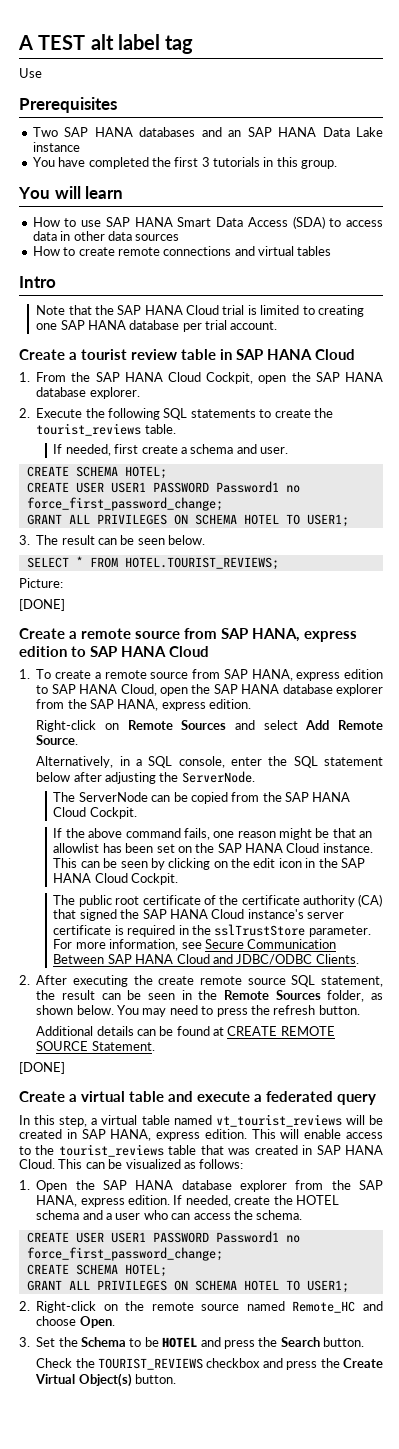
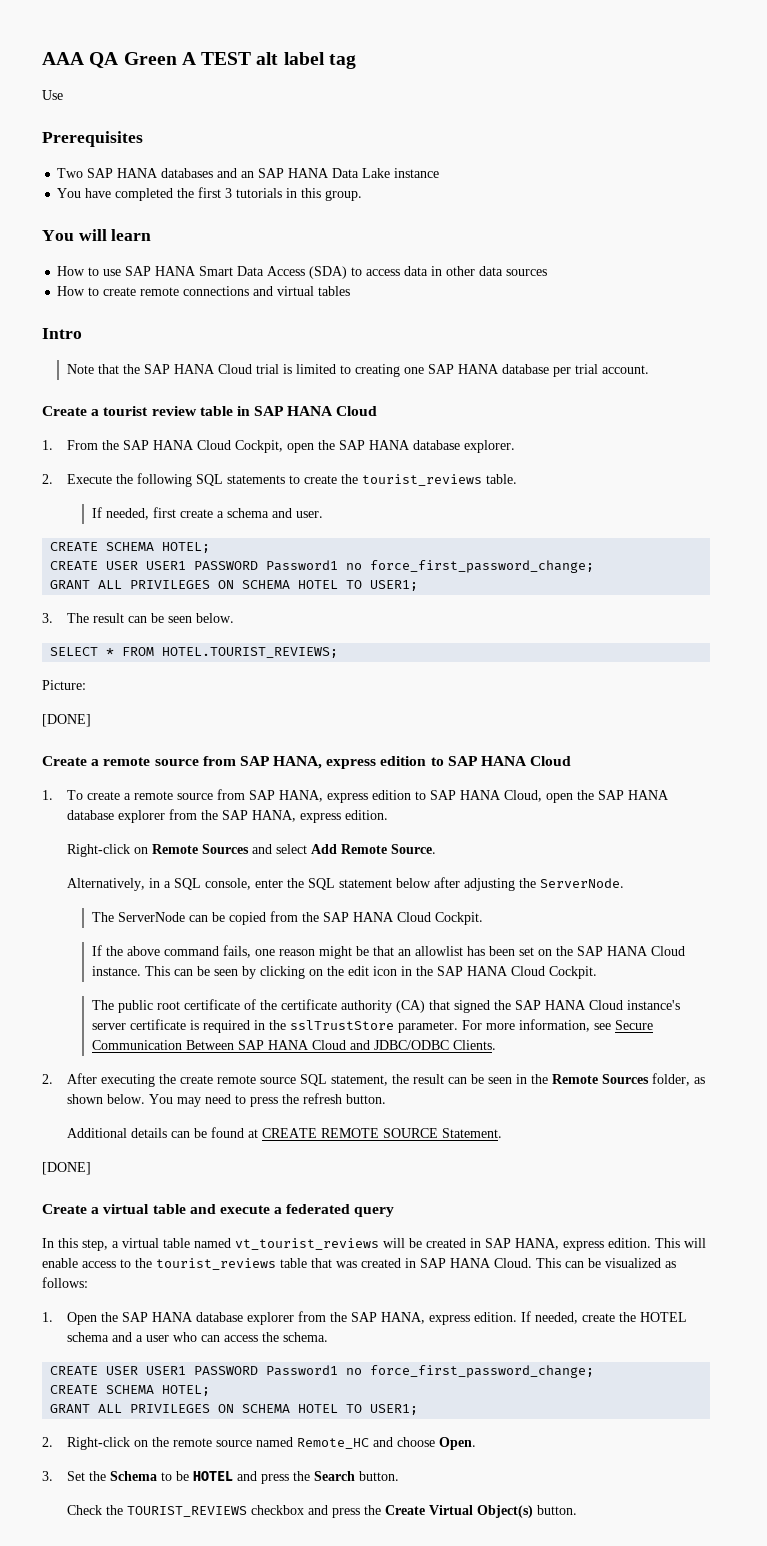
- A TEST alt label tag
+ AAA QA Green A TEST alt label tag

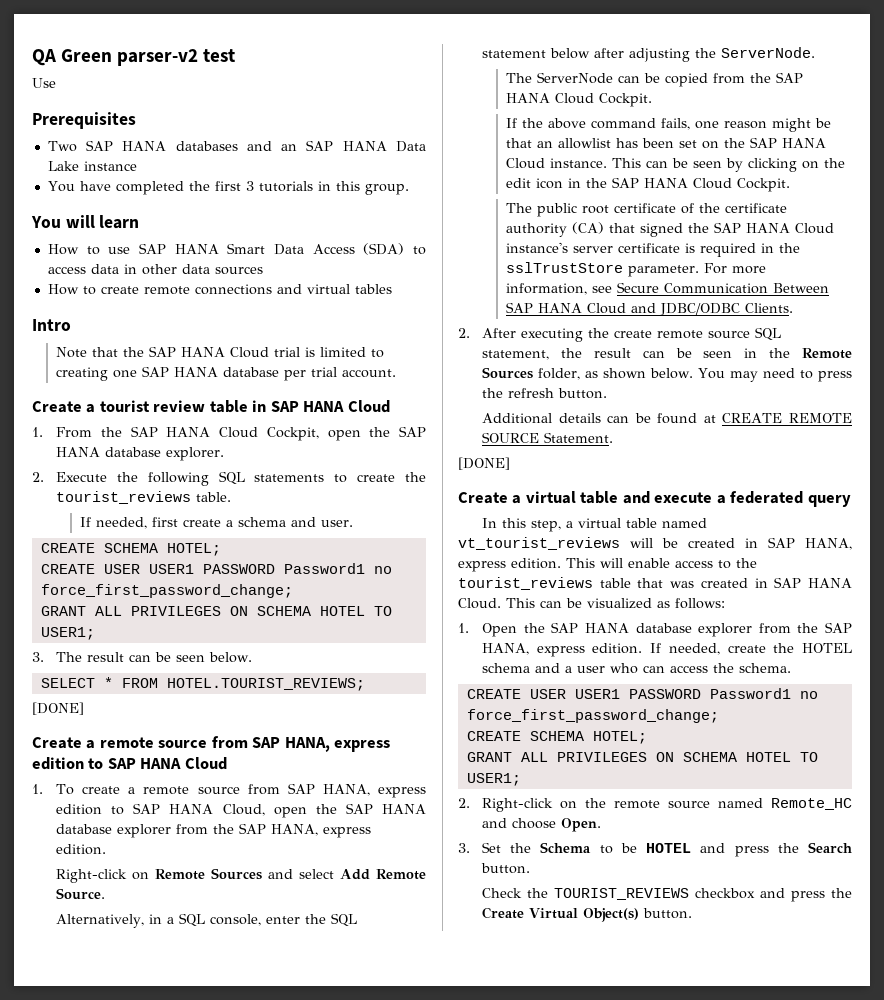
- AAA QA Green A TEST alt label tag
+ QA Green parser-v2 test
- Picture:

